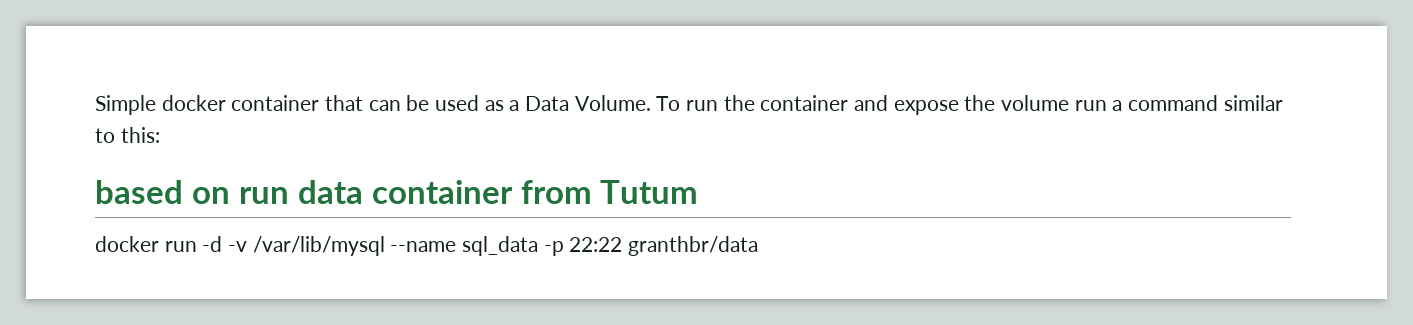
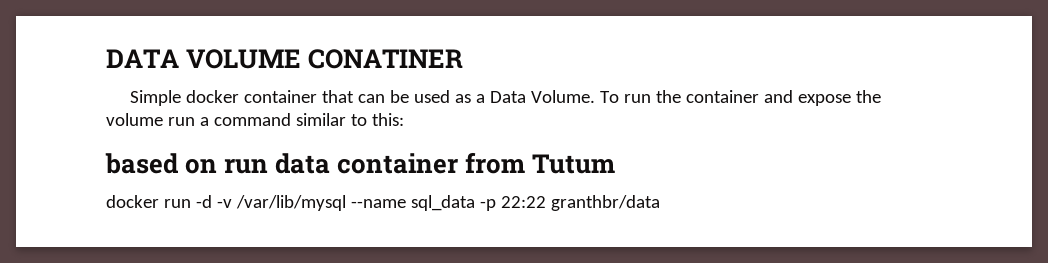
+ DATA VOLUME CONATINER

